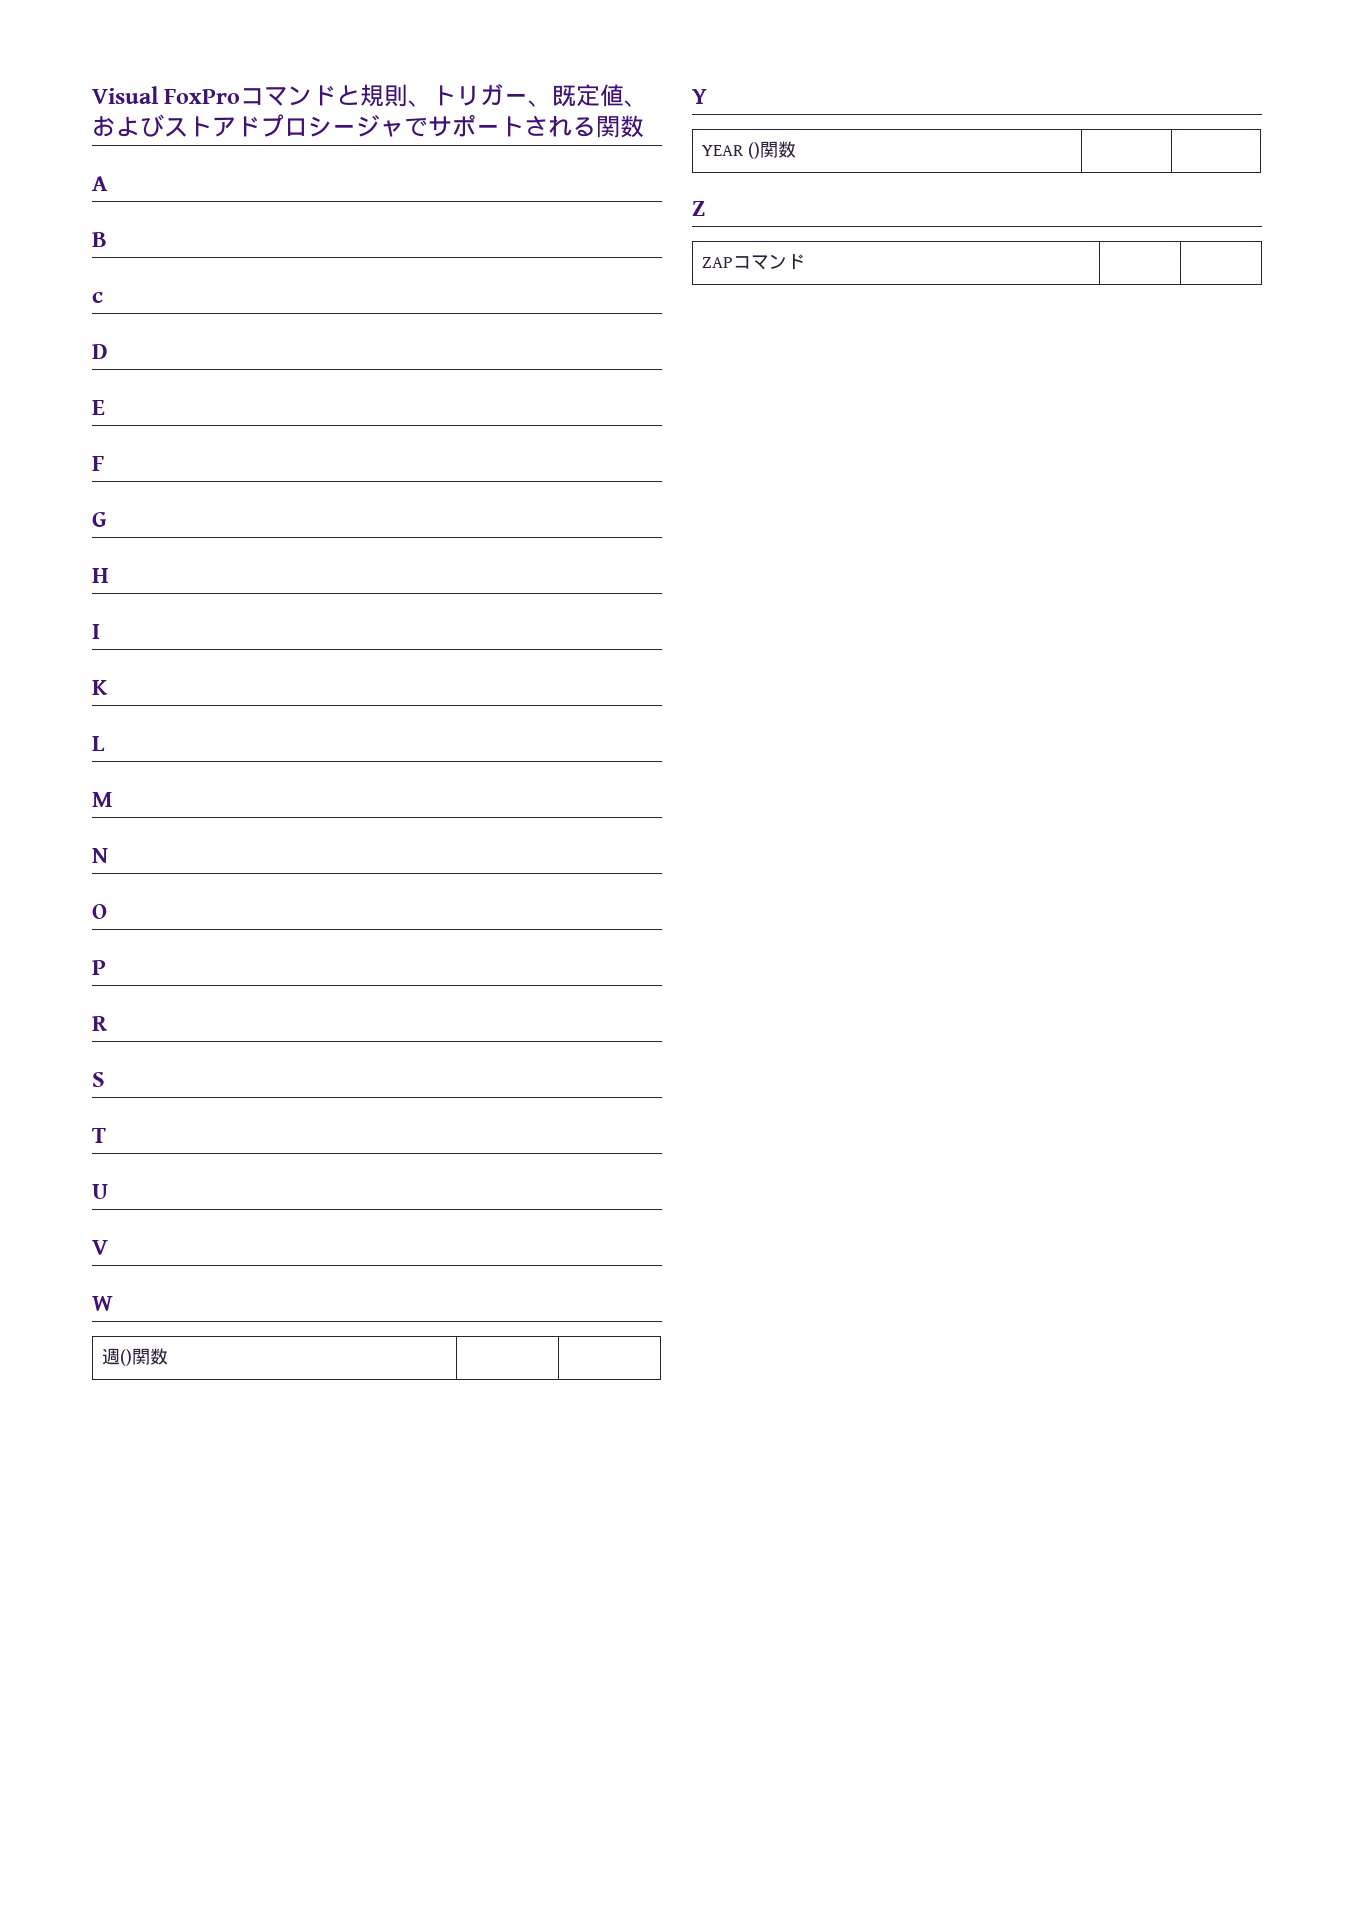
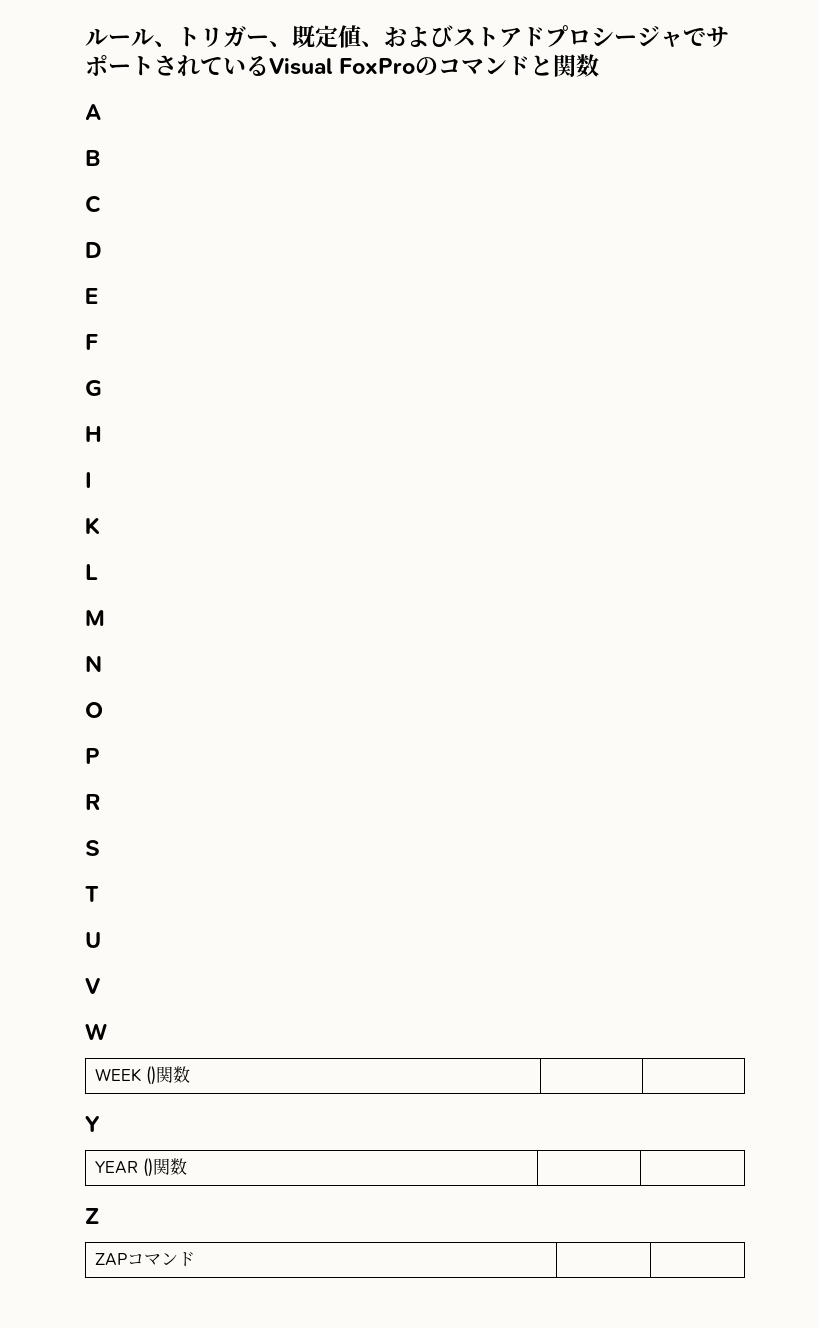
- Visual FoxProコマンドと規則、トリガー、既定値、およびストアドプロシージャでサポートされる関数
+ ルール、トリガー、既定値、およびストアドプロシージャでサポートされているVisual FoxProのコマンドと関数
- c
+ C
- 週()関数 | |
+ WEEK ()関数 | |

